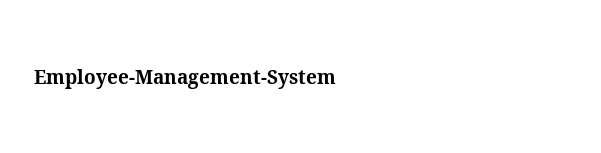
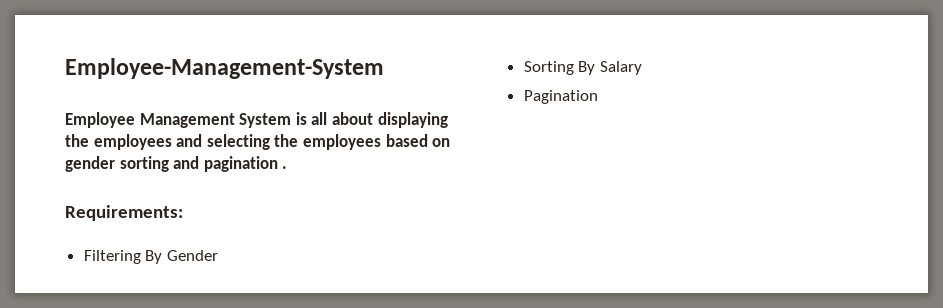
+ Employee Management System is all about displaying the employees and selecting the employees based on gender sorting and pagination .
+ Requirements:
+ Filtering By Gender
+ Sorting By Salary
+ Pagination

